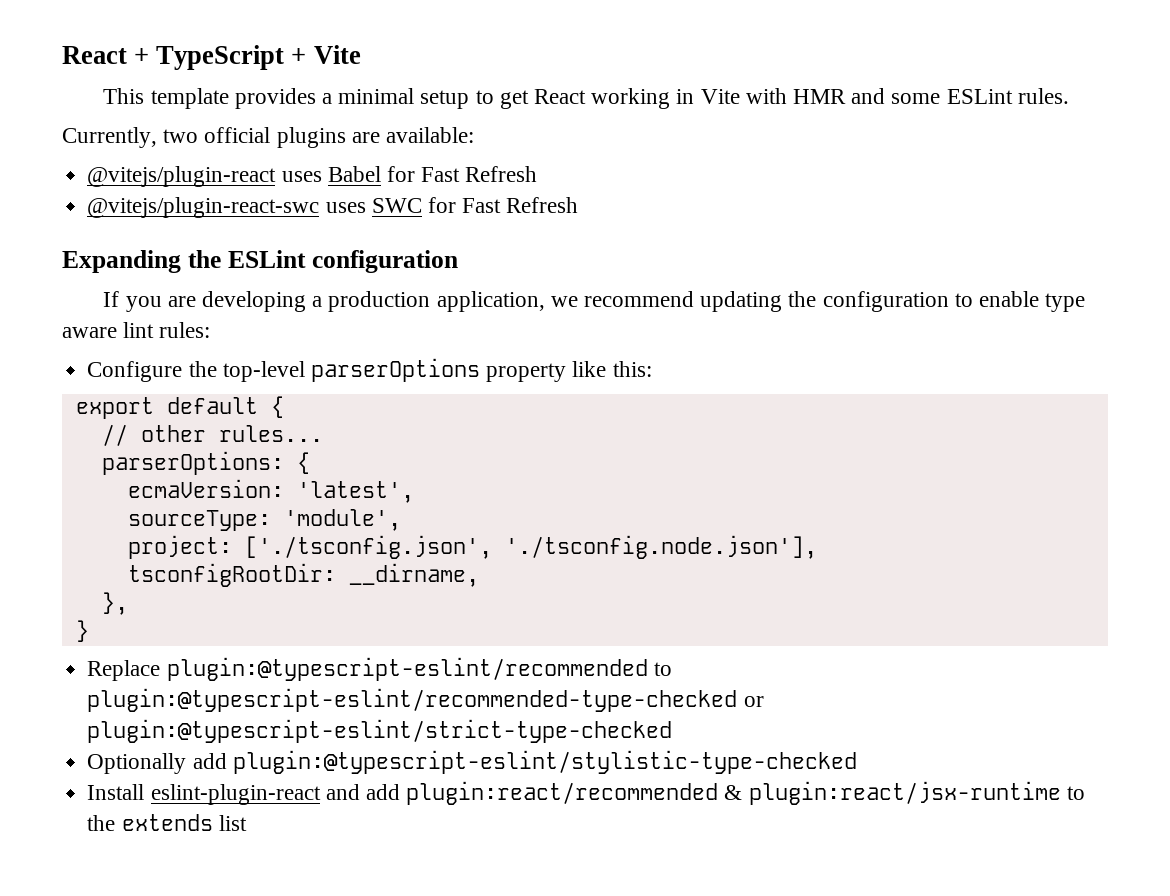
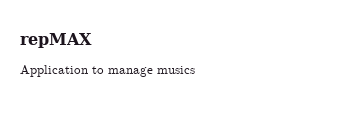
- React + TypeScript + Vite
- This template provides a minimal setup to get React working in Vite with HMR and some ESLint rules.
- Currently, two official plugins are available:
- @vitejs/plugin-react uses Babel for Fast Refresh
- @vitejs/plugin-react-swc uses SWC for Fast Refresh
- Expanding the ESLint configuration
- If you are developing a production application, we recommend updating the configuration to enable type aware lint rules:
- Configure the top-level parserOptions property like this:
- export default {
- // other rules...
- parserOptions: {
- ecmaVersion: 'latest',
- sourceType: 'module',
- project: ['./tsconfig.json', './tsconfig.node.json'],
- tsconfigRootDir: __dirname,
- },
- }
- Replace plugin:@typescript-eslint/recommended to plugin:@typescript-eslint/recommended-type-checked or plugin:@typescript-eslint/strict-type-checked
- Optionally add plugin:@typescript-eslint/stylistic-type-checked
- Install eslint-plugin-react and add plugin:react/recommended & plugin:react/jsx-runtime to the extends list
+ repMAX
+ Application to manage musics

